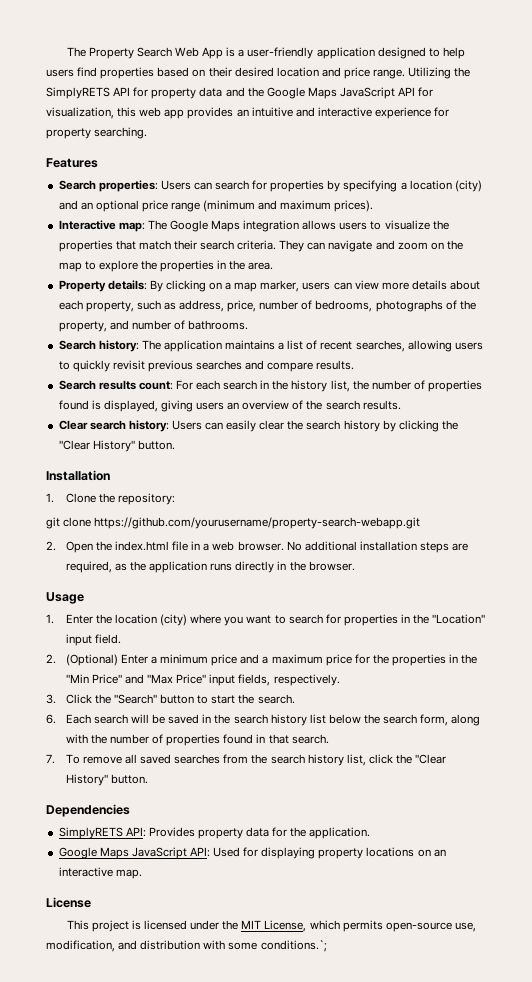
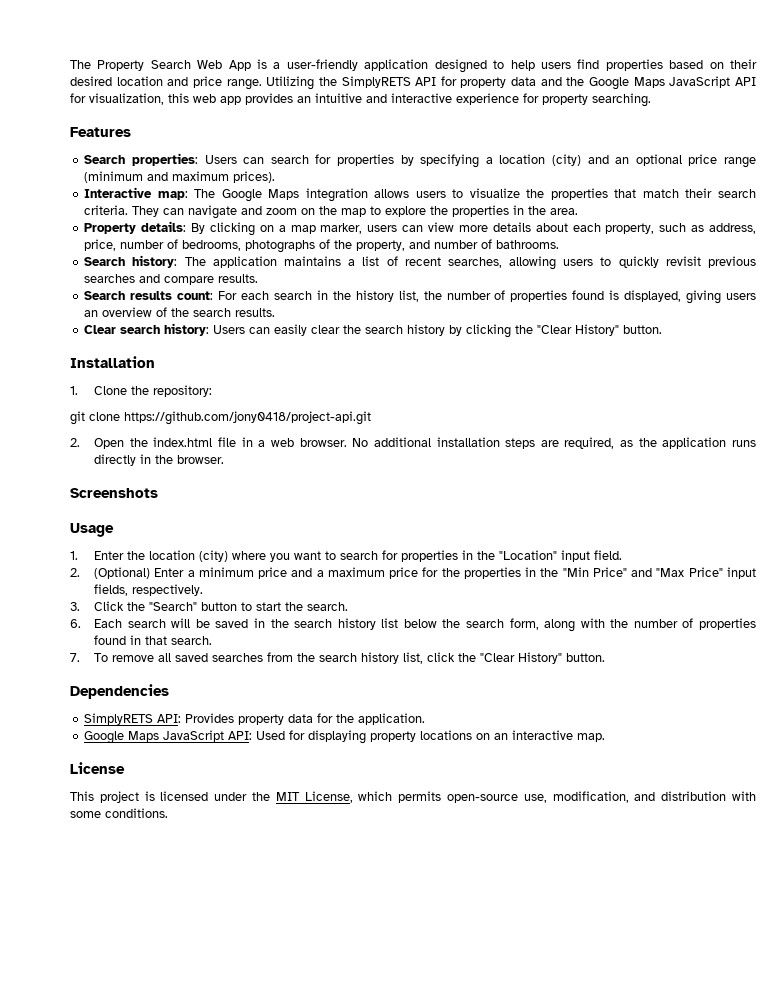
- git clone https://github.com/yourusername/property-search-webapp.git
+ git clone https://github.com/jony0418/project-api.git
+ Screenshots
- This project is licensed under the MIT License, which permits open-source use, modification, and distribution with some conditions.`;
+ This project is licensed under the MIT License, which permits open-source use, modification, and distribution with some conditions.

